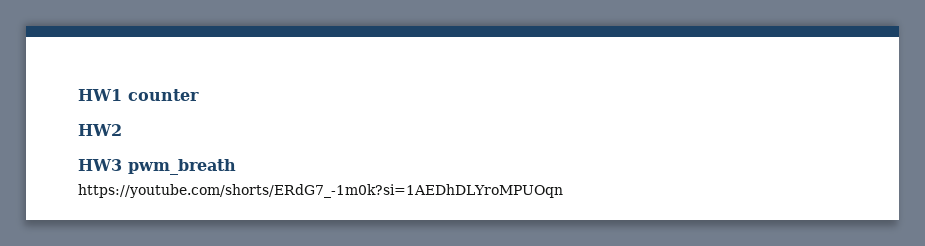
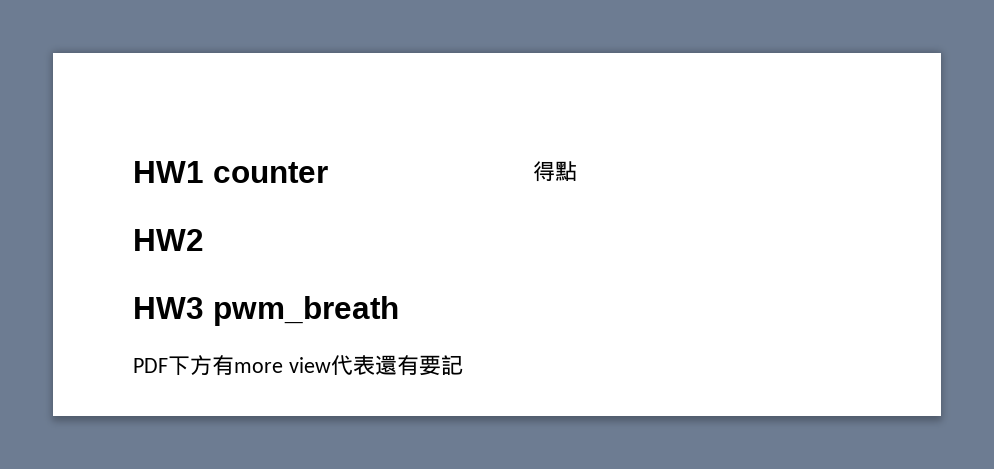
- https://youtube.com/shorts/ERdG7_-1m0k?si=1AEDhDLYroMPUOqn
+ PDF下方有more view代表還有要記得點

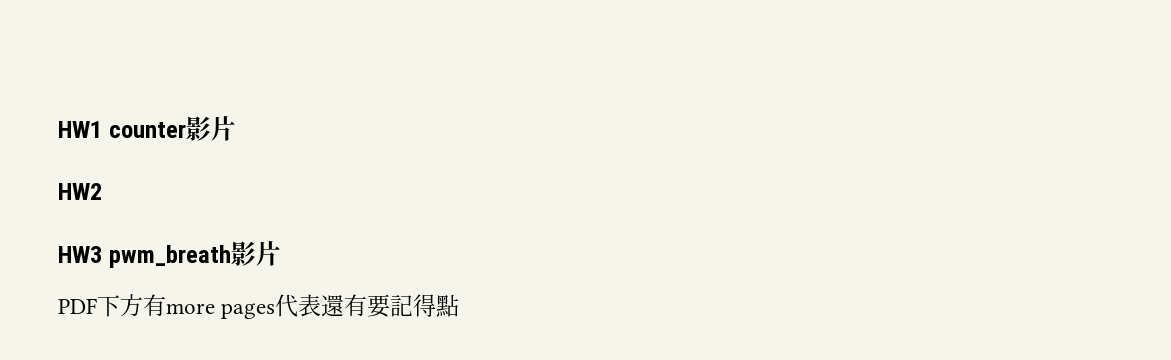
- HW1 counter
+ HW1 counter影片
- HW3 pwm_breath
+ HW3 pwm_breath影片
- PDF下方有more view代表還有要記得點
+ PDF下方有more pages代表還有要記得點

